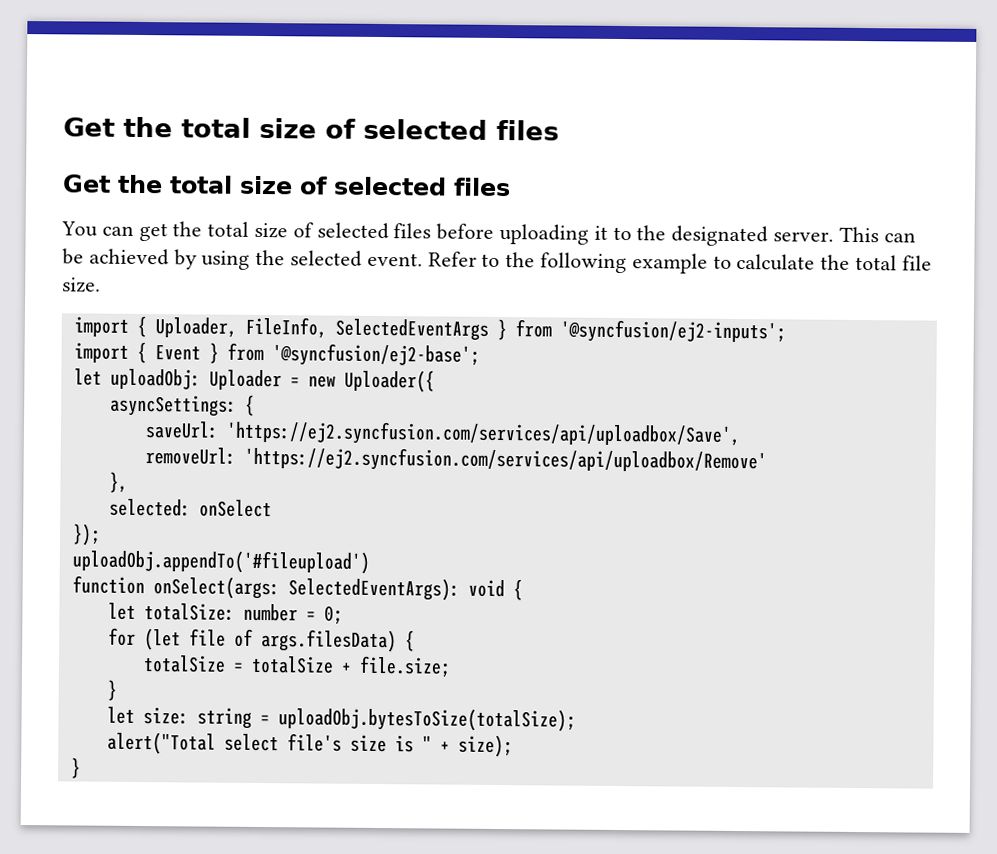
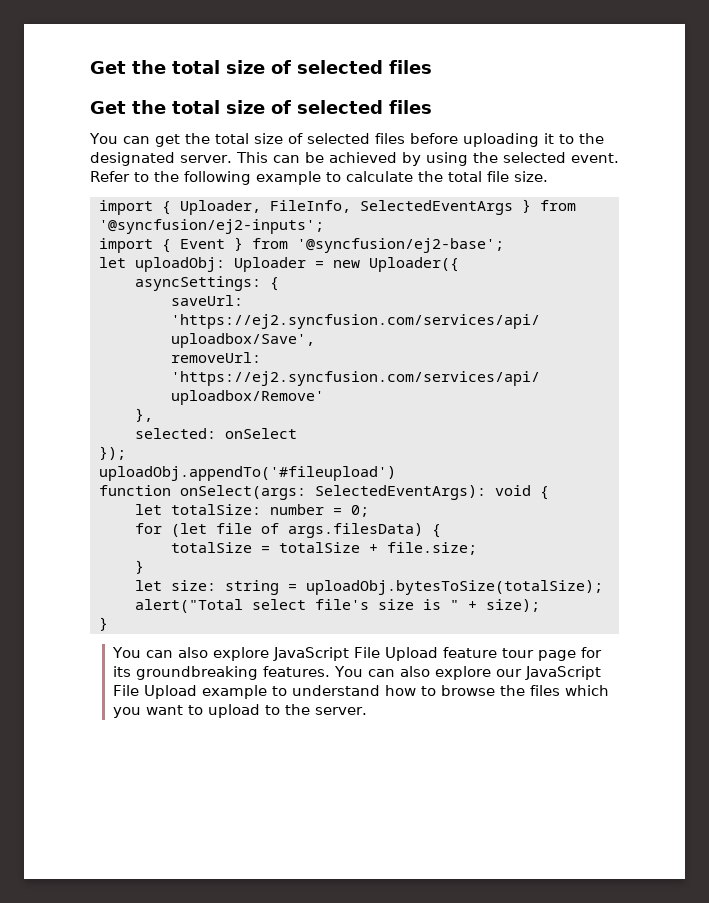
+ You can also explore JavaScript File Upload feature tour page for its groundbreaking features. You can also explore our JavaScript File Upload example to understand how to browse the files which you want to upload to the server.

